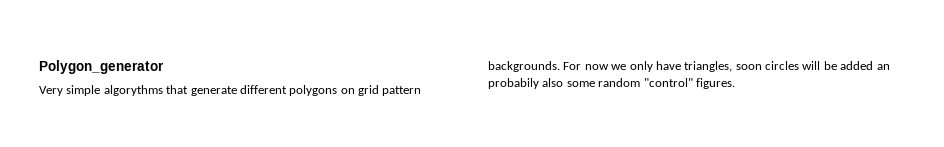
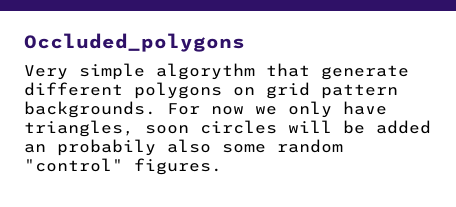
- Polygon_generator
+ Occluded_polygons
- Very simple algorythms that generate different polygons on grid pattern backgrounds.
+ Very simple algorythm that generate different polygons on grid pattern backgrounds.

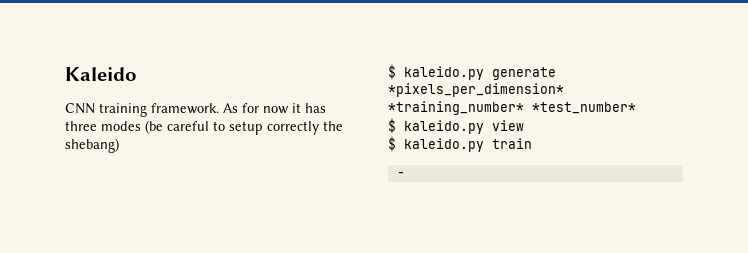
- Occluded_polygons
- Very simple algorythm that generate different polygons on grid pattern backgrounds. For now we only have triangles, soon circles will be added an probabily also some random "control" figures.
+ Kaleido
+ CNN training framework. As for now it has three modes (be careful to setup correctly the shebang)
+ $ kaleido.py generate *pixels_per_dimension* *training_number* *test_number*
+ $ kaleido.py view
+ $ kaleido.py train
+ -

